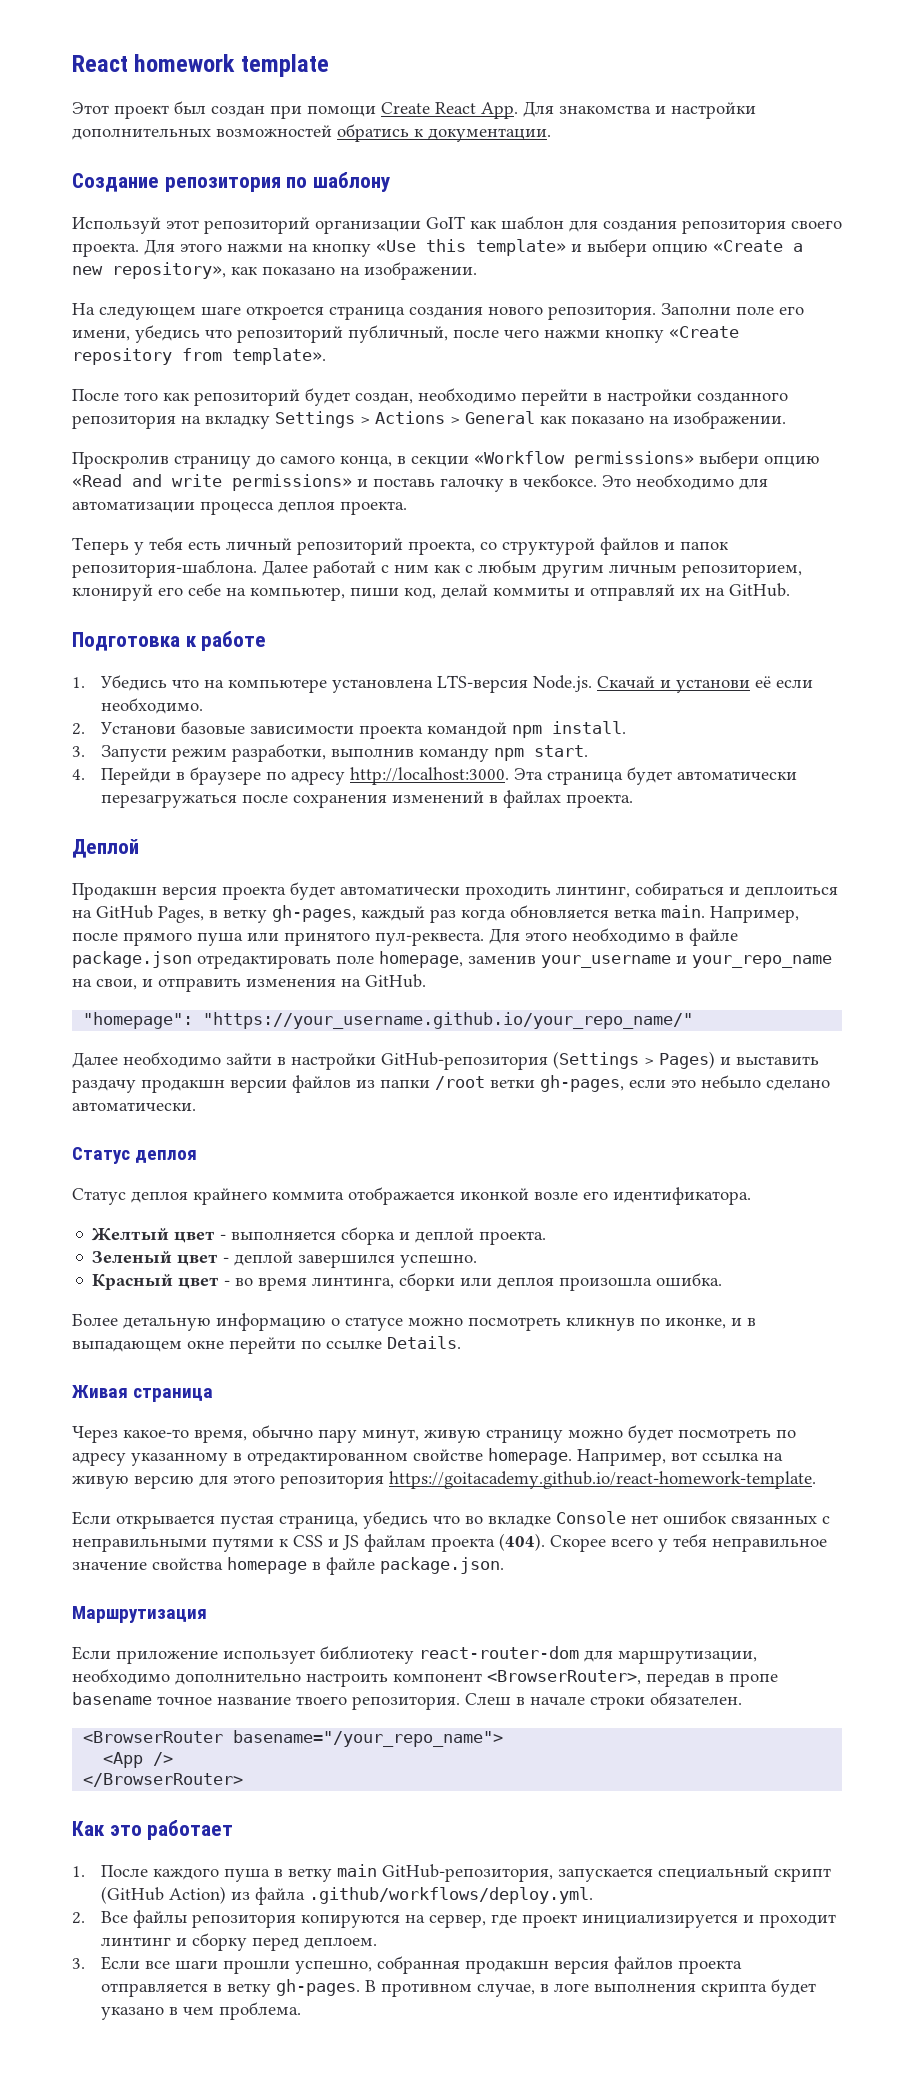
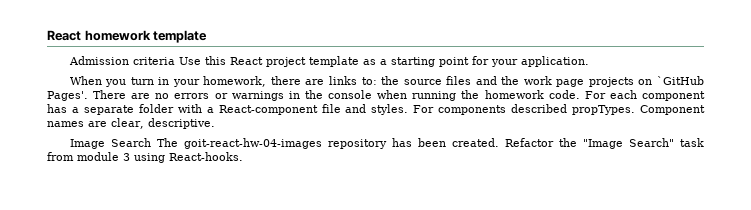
- Этот проект был создан при помощи Create React App. Для знакомства и настройки дополнительных возможностей обратись к документации.
- Создание репозитория по шаблону
- Используй этот репозиторий организации GoIT как шаблон для создания репозитория своего проекта. Для этого нажми на кнопку «Use this template» и выбери опцию «Create a new repository», как показано на изображении.
- На следующем шаге откроется страница создания нового репозитория. Заполни поле его имени, убедись что репозиторий публичный, после чего нажми кнопку «Create repository from template».
- После того как репозиторий будет создан, необходимо перейти в настройки созданного репозитория на вкладку Settings > Actions > General как показано на изображении.
- Проскролив страницу до самого конца, в секции «Workflow permissions» выбери опцию «Read and write permissions» и поставь галочку в чекбоксе. Это необходимо для автоматизации процесса деплоя проекта.
- Теперь у тебя есть личный репозиторий проекта, со структурой файлов и папок репозитория-шаблона. Далее работай с ним как с любым другим личным репозиторием, клонируй его себе на компьютер, пиши код, делай коммиты и отправляй их на GitHub.
- Подготовка к работе
- 1. Убедись что на компьютере установлена LTS-версия Node.js. Скачай и установи её если необходимо.
- 2. Установи базовые зависимости проекта командой npm install.
- 3. Запусти режим разработки, выполнив команду npm start.
- 4. Перейди в браузере по адресу http://localhost:3000. Эта страница будет автоматически перезагружаться после сохранения изменений в файлах проекта.
- Деплой
- Продакшн версия проекта будет автоматически проходить линтинг, собираться и деплоиться на GitHub Pages, в ветку gh-pages, каждый раз когда обновляется ветка main. Например, после прямого пуша или принятого пул-реквеста. Для этого необходимо в файле package.json отредактировать поле homepage, заменив your_username и your_repo_name на свои, и отправить изменения на GitHub.
- "homepage": "https://your_username.github.io/your_repo_name/"
- Далее необходимо зайти в настройки GitHub-репозитория (Settings > Pages) и выставить раздачу продакшн версии файлов из папки /root ветки gh-pages, если это небыло сделано автоматически.
- Статус деплоя
- Статус деплоя крайнего коммита отображается иконкой возле его идентификатора.
- Желтый цвет - выполняется сборка и деплой проекта.
- Зеленый цвет - деплой завершился успешно.
- Красный цвет - во время линтинга, сборки или деплоя произошла ошибка.
- Более детальную информацию о статусе можно посмотреть кликнув по иконке, и в выпадающем окне перейти по ссылке Details.
- Живая страница
- Через какое-то время, обычно пару минут, живую страницу можно будет посмотреть по адресу указанному в отредактированном свойстве homepage. Например, вот ссылка на живую версию для этого репозитория https://goitacademy.github.io/react-homework-template.
- Если открывается пустая страница, убедись что во вкладке Console нет ошибок связанных с неправильными путями к CSS и JS файлам проекта (404). Скорее всего у тебя неправильное значение свойства homepage в файле package.json.
- Маршрутизация
- Если приложение использует библиотеку react-router-dom для маршрутизации, необходимо дополнительно настроить компонент <BrowserRouter>, передав в пропе basename точное название твоего репозитория. Слеш в начале строки обязателен.
- <BrowserRouter basename="/your_repo_name">
- <App />
- </BrowserRouter>
- Как это работает
- 1. После каждого пуша в ветку main GitHub-репозитория, запускается специальный скрипт (GitHub Action) из файла .github/workflows/deploy.yml.
- 2. Все файлы репозитория копируются на сервер, где проект инициализируется и проходит линтинг и сборку перед деплоем.
- 3. Если все шаги прошли успешно, собранная продакшн версия файлов проекта отправляется в ветку gh-pages. В противном случае, в логе выполнения скрипта будет указано в чем проблема.
+ Admission criteria Use this React project template as a starting point for your application.
+ When you turn in your homework, there are links to: the source files and the work page projects on `GitHub Pages'. There are no errors or warnings in the console when running the homework code. For each component has a separate folder with a React-component file and styles. For components described propTypes. Component names are clear, descriptive.
+ Image Search The goit-react-hw-04-images repository has been created. Refactor the "Image Search" task from module 3 using React-hooks.

